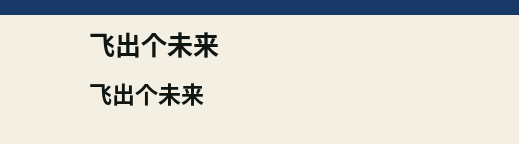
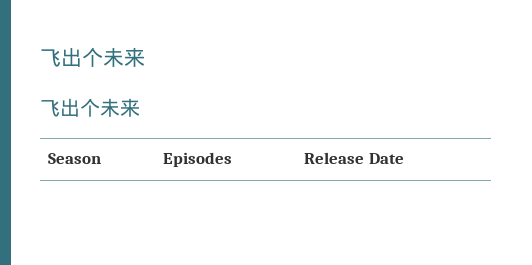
+ Season | Episodes | Release Date

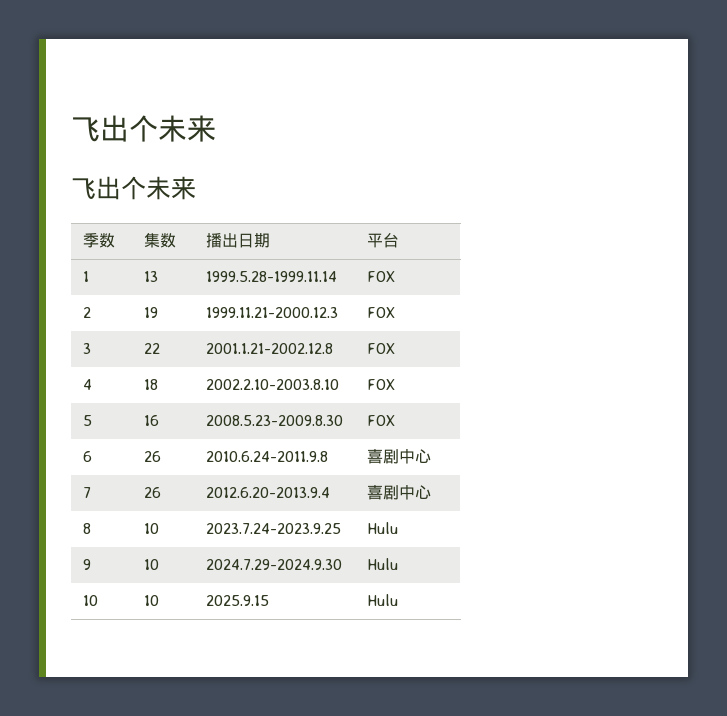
- Season | Episodes | Release Date
+ 季数 | 集数 | 播出日期 | 平台
+ 1 | 13 | 1999.5.28-1999.11.14 | FOX
+ 2 | 19 | 1999.11.21-2000.12.3 | FOX
+ 3 | 22 | 2001.1.21-2002.12.8 | FOX
+ 4 | 18 | 2002.2.10-2003.8.10 | FOX
+ 5 | 16 | 2008.5.23-2009.8.30 | FOX
+ 6 | 26 | 2010.6.24-2011.9.8 | 喜剧中心
+ 7 | 26 | 2012.6.20-2013.9.4 | 喜剧中心
+ 8 | 10 | 2023.7.24-2023.9.25 | Hulu
+ 9 | 10 | 2024.7.29-2024.9.30 | Hulu
+ 10 | 10 | 2025.9.15 | Hulu

